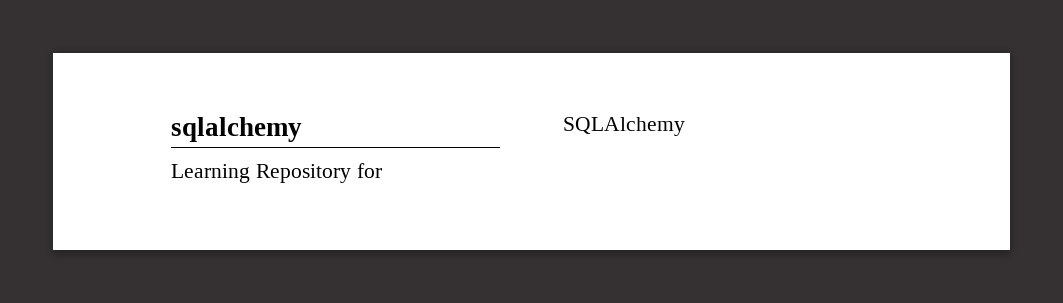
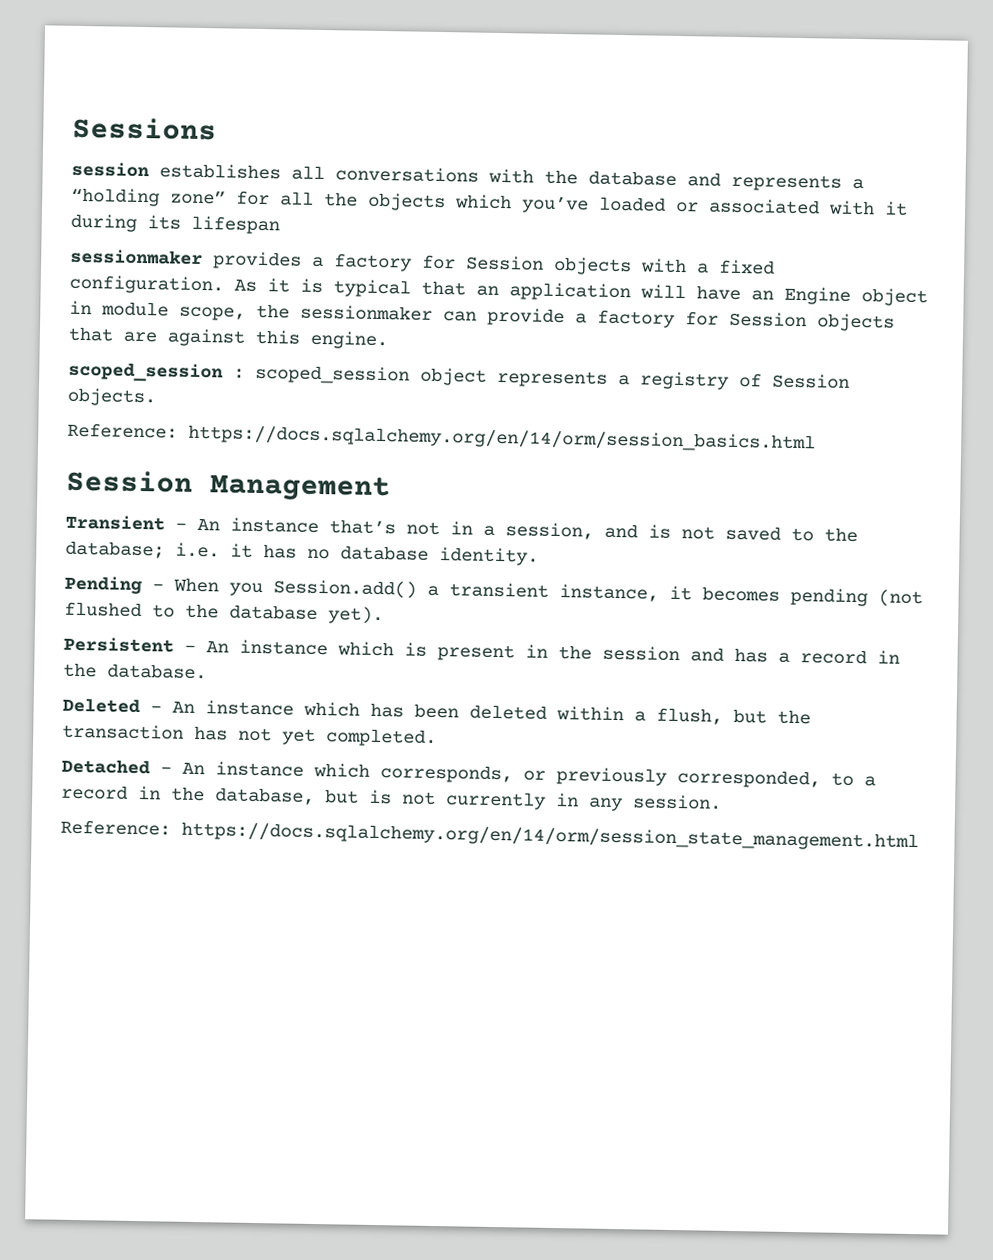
- sqlalchemy
- Learning Repository for SQLAlchemy
+ Sessions
+ session establishes all conversations with the database and represents a “holding zone” for all the objects which you’ve loaded or associated with it during its lifespan
+ sessionmaker provides a factory for Session objects with a fixed configuration. As it is typical that an application will have an Engine object in module scope, the sessionmaker can provide a factory for Session objects that are against this engine.
+ scoped_session : scoped_session object represents a registry of Session objects.
+ Reference: https://docs.sqlalchemy.org/en/14/orm/session_basics.html
+ Session Management
+ Transient - An instance that’s not in a session, and is not saved to the database; i.e. it has no database identity.
+ Pending - When you Session.add() a transient instance, it becomes pending (not flushed to the database yet).
+ Persistent - An instance which is present in the session and has a record in the database.
+ Deleted - An instance which has been deleted within a flush, but the transaction has not yet completed.
+ Detached - An instance which corresponds, or previously corresponded, to a record in the database, but is not currently in any session.
+ Reference: https://docs.sqlalchemy.org/en/14/orm/session_state_management.html

